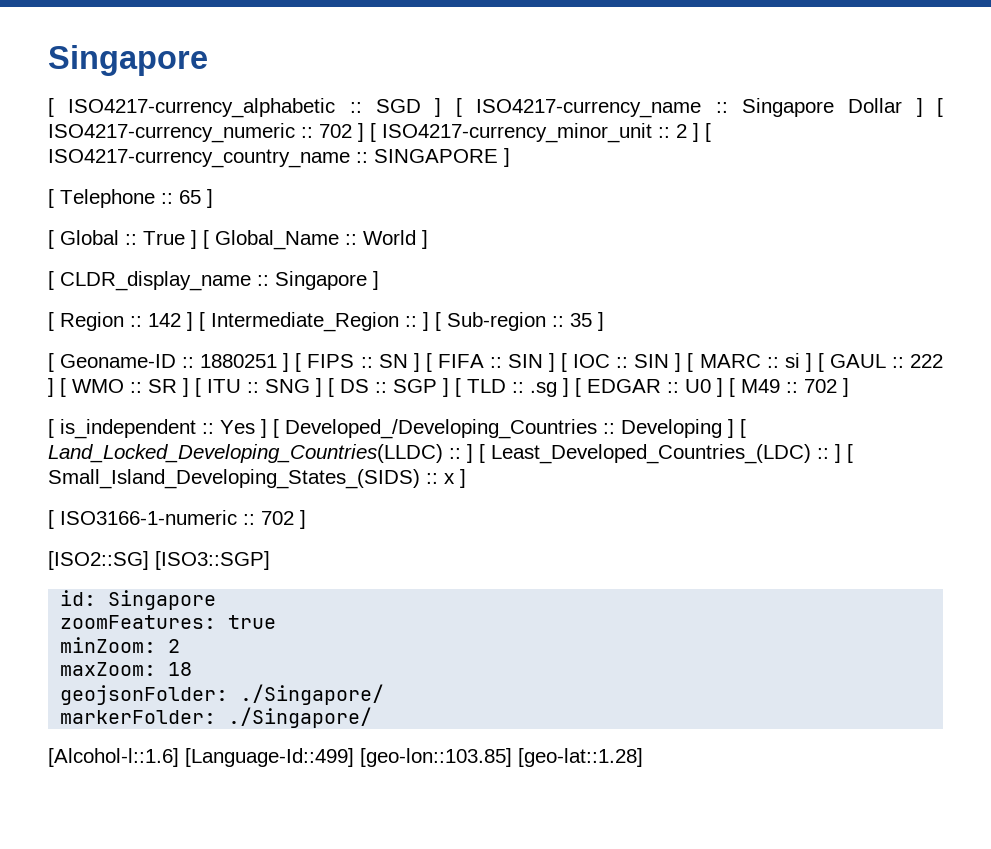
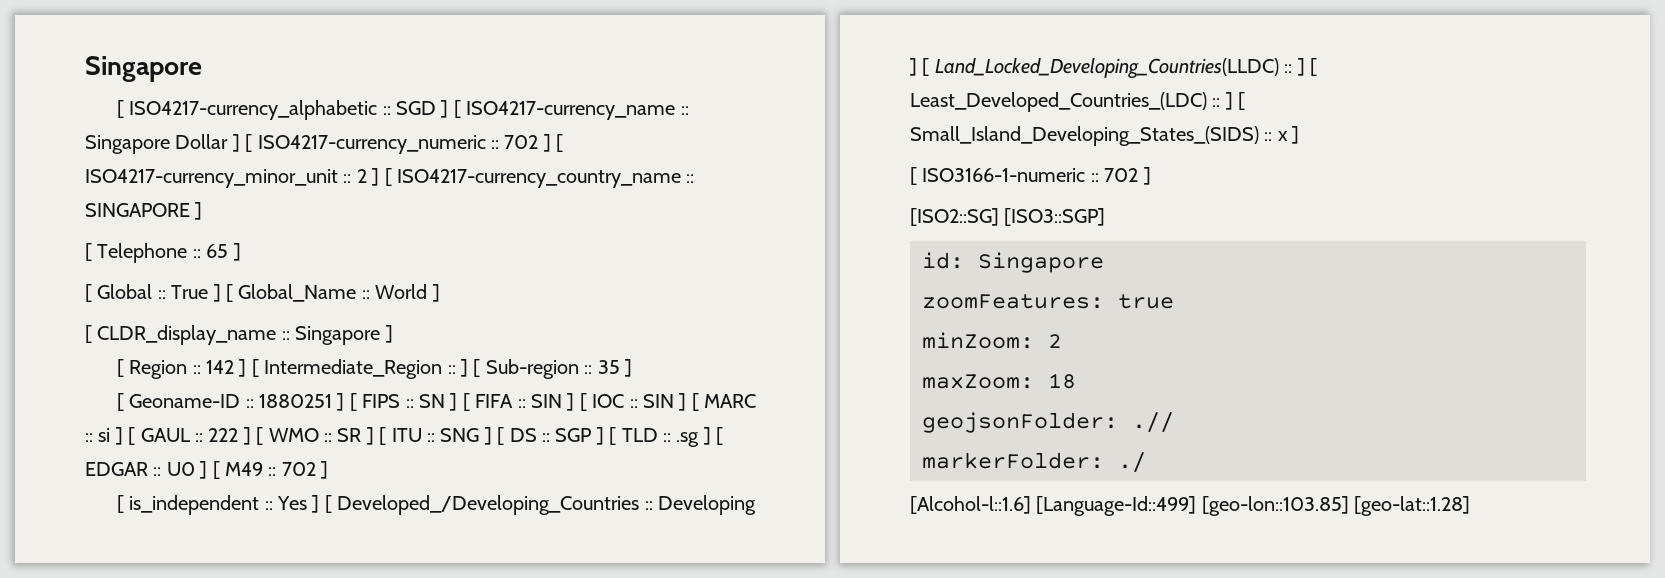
- geojsonFolder: ./Singapore/
+ geojsonFolder: .//
- markerFolder: ./Singapore/
+ markerFolder: ./

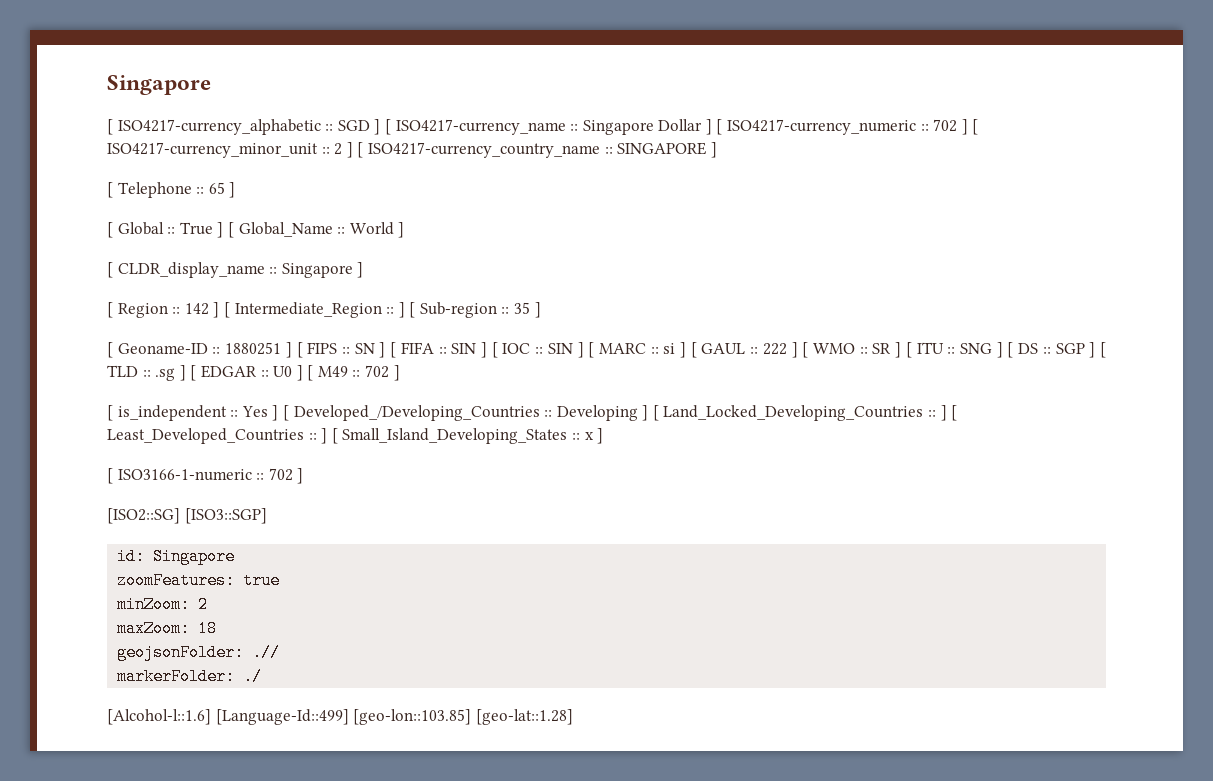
- [ is_independent :: Yes ] [ Developed_/Developing_Countries :: Developing ] [ Land_Locked_Developing_Countries(LLDC) :: ] [ Least_Developed_Countries_(LDC) :: ] [ Small_Island_Developing_States_(SIDS) :: x ]
+ [ is_independent :: Yes ] [ Developed_/Developing_Countries :: Developing ] [ Land_Locked_Developing_Countries :: ] [ Least_Developed_Countries :: ] [ Small_Island_Developing_States :: x ]

